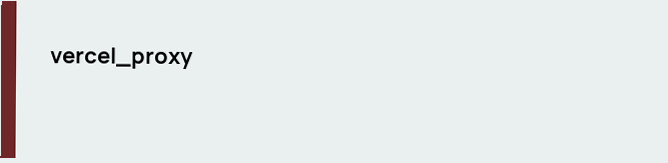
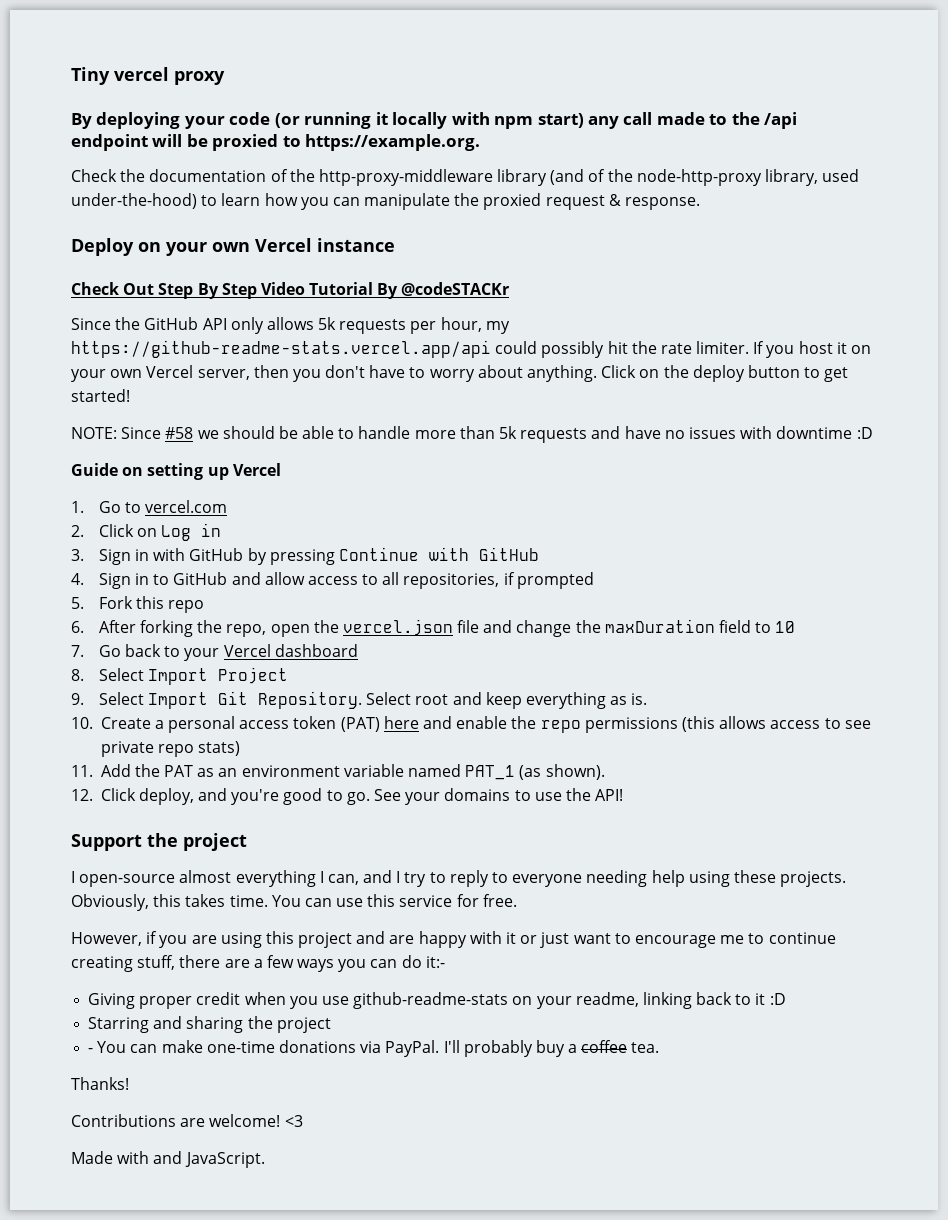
- vercel_proxy
+ Tiny vercel proxy
+ By deploying your code (or running it locally with npm start) any call made to the /api endpoint will be proxied to https://example.org.
+ Check the documentation of the http-proxy-middleware library (and of the node-http-proxy library, used under-the-hood) to learn how you can manipulate the proxied request & response.
+ Deploy on your own Vercel instance
+ Check Out Step By Step Video Tutorial By @codeSTACKr
+ Since the GitHub API only allows 5k requests per hour, my https://github-readme-stats.vercel.app/api could possibly hit the rate limiter. If you host it on your own Vercel server, then you don't have to worry about anything. Click on the deploy button to get started!
+ NOTE: Since #58 we should be able to handle more than 5k requests and have no issues with downtime :D
+ Guide on setting up Vercel
+ 1. Go to vercel.com
+ 2. Click on Log in
+ 3. Sign in with GitHub by pressing Continue with GitHub
+ 4. Sign in to GitHub and allow access to all repositories, if prompted
+ 5. Fork this repo
+ 6. After forking the repo, open the vercel.json file and change the maxDuration field to 10
+ 7. Go back to your Vercel dashboard
+ 8. Select Import Project
+ 9. Select Import Git Repository. Select root and keep everything as is.
+ 10. Create a personal access token (PAT) here and enable the repo permissions (this allows access to see private repo stats)
+ 11. Add the PAT as an environment variable named PAT_1 (as shown).
+ 12. Click deploy, and you're good to go. See your domains to use the API!
+ Support the project
+ I open-source almost everything I can, and I try to reply to everyone needing help using these projects. Obviously, this takes time. You can use this service for free.
+ However, if you are using this project and are happy with it or just want to encourage me to continue creating stuff, there are a few ways you can do it:-
+ Giving proper credit when you use github-readme-stats on your readme, linking back to it :D
+ Starring and sharing the project
+ - You can make one-time donations via PayPal. I'll probably buy a coffee tea.
+ Thanks!
+ Contributions are welcome! <3
+ Made with and JavaScript.

